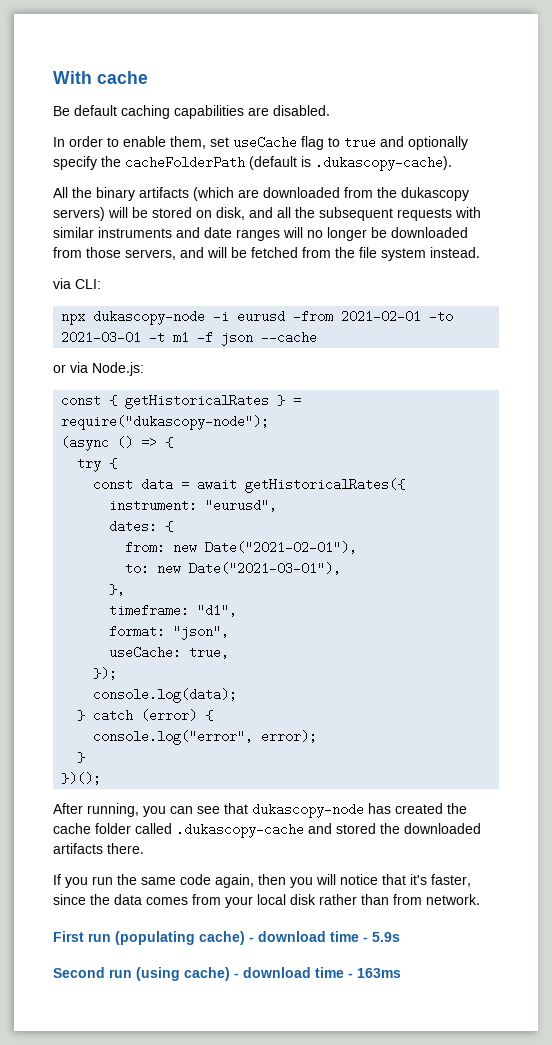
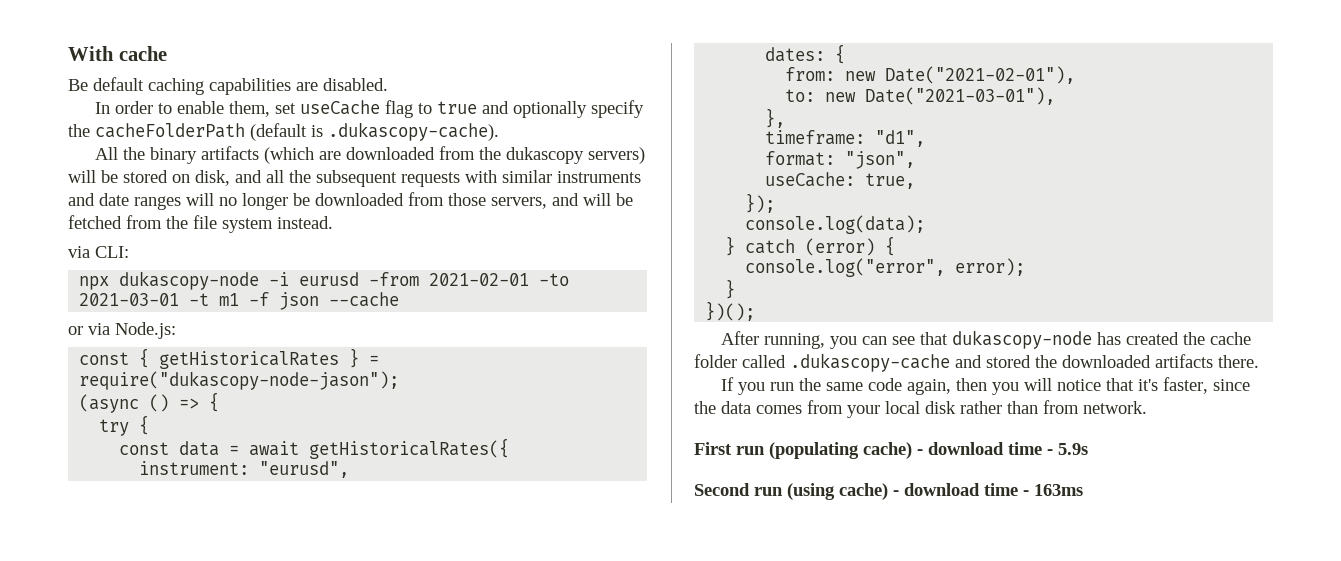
- const { getHistoricalRates } = require("dukascopy-node");
+ const { getHistoricalRates } = require("dukascopy-node-jason");

